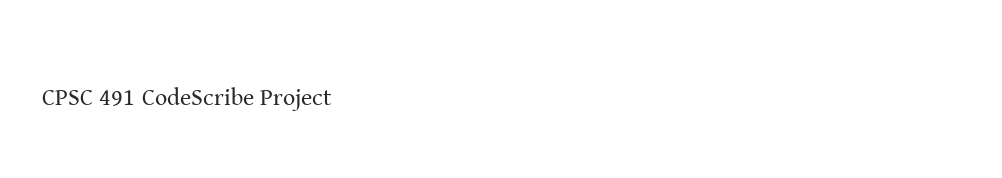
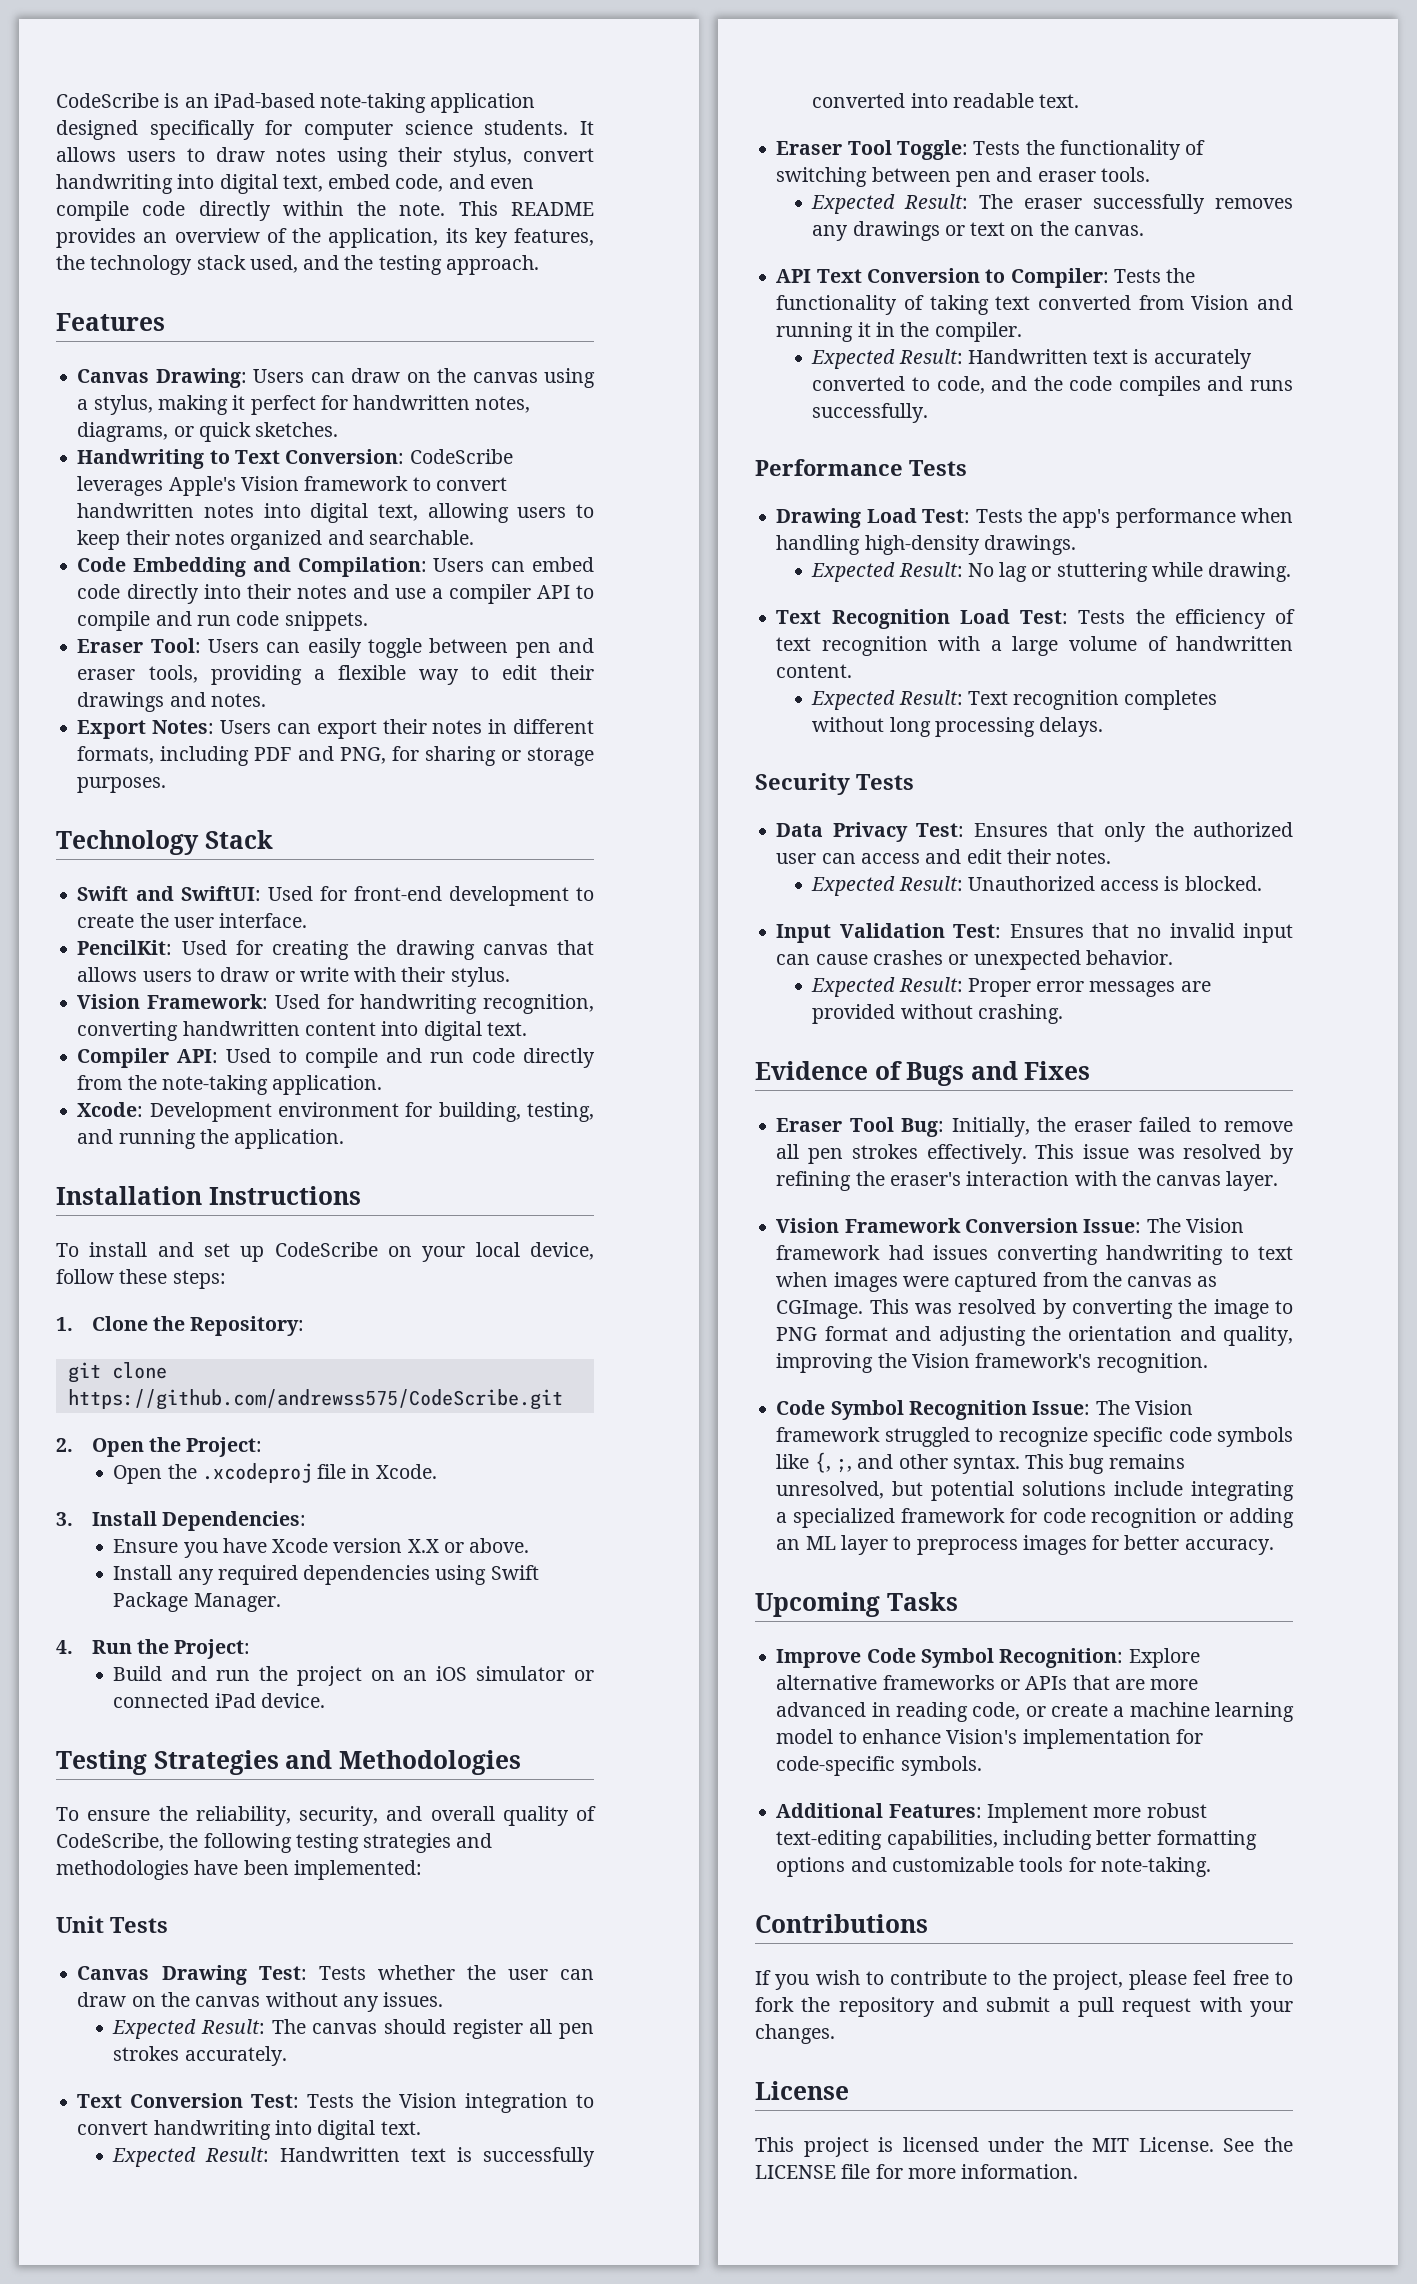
- CPSC 491 CodeScribe Project
+ CodeScribe is an iPad-based note-taking application designed specifically for computer science students. It allows users to draw notes using their stylus, convert handwriting into digital text, embed code, and even compile code directly within the note. This README provides an overview of the application, its key features, the technology stack used, and the testing approach.
+ Features
+ Canvas Drawing: Users can draw on the canvas using a stylus, making it perfect for handwritten notes, diagrams, or quick sketches.
+ Handwriting to Text Conversion: CodeScribe leverages Apple's Vision framework to convert handwritten notes into digital text, allowing users to keep their notes organized and searchable.
+ Code Embedding and Compilation: Users can embed code directly into their notes and use a compiler API to compile and run code snippets.
+ Eraser Tool: Users can easily toggle between pen and eraser tools, providing a flexible way to edit their drawings and notes.
+ Export Notes: Users can export their notes in different formats, including PDF and PNG, for sharing or storage purposes.
+ Technology Stack
+ Swift and SwiftUI: Used for front-end development to create the user interface.
+ PencilKit: Used for creating the drawing canvas that allows users to draw or write with their stylus.
+ Vision Framework: Used for handwriting recognition, converting handwritten content into digital text.
+ Compiler API: Used to compile and run code directly from the note-taking application.
+ Xcode: Development environment for building, testing, and running the application.
+ Installation Instructions
+ To install and set up CodeScribe on your local device, follow these steps:
+ 1. Clone the Repository:
+ git clone https://github.com/andrewss575/CodeScribe.git
+ 2. Open the Project:
+ Open the .xcodeproj file in Xcode.
+ 3. Install Dependencies:
+ Ensure you have Xcode version X.X or above.
+ Install any required dependencies using Swift Package Manager.
+ 4. Run the Project:
+ Build and run the project on an iOS simulator or connected iPad device.
+ Testing Strategies and Methodologies
+ To ensure the reliability, security, and overall quality of CodeScribe, the following testing strategies and methodologies have been implemented:
+ Unit Tests
+ Canvas Drawing Test: Tests whether the user can draw on the canvas without any issues.
+ Expected Result: The canvas should register all pen strokes accurately.
+ Text Conversion Test: Tests the Vision integration to convert handwriting into digital text.
+ Expected Result: Handwritten text is successfully converted into readable text.
+ Eraser Tool Toggle: Tests the functionality of switching between pen and eraser tools.
+ Expected Result: The eraser successfully removes any drawings or text on the canvas.
+ API Text Conversion to Compiler: Tests the functionality of taking text converted from Vision and running it in the compiler.
+ Expected Result: Handwritten text is accurately converted to code, and the code compiles and runs successfully.
+ Performance Tests
+ Drawing Load Test: Tests the app's performance when handling high-density drawings.
+ Expected Result: No lag or stuttering while drawing.
+ Text Recognition Load Test: Tests the efficiency of text recognition with a large volume of handwritten content.
+ Expected Result: Text recognition completes without long processing delays.
+ Security Tests
+ Data Privacy Test: Ensures that only the authorized user can access and edit their notes.
+ Expected Result: Unauthorized access is blocked.
+ Input Validation Test: Ensures that no invalid input can cause crashes or unexpected behavior.
+ Expected Result: Proper error messages are provided without crashing.
+ Evidence of Bugs and Fixes
+ Eraser Tool Bug: Initially, the eraser failed to remove all pen strokes effectively. This issue was resolved by refining the eraser's interaction with the canvas layer.
+ Vision Framework Conversion Issue: The Vision framework had issues converting handwriting to text when images were captured from the canvas as CGImage. This was resolved by converting the image to PNG format and adjusting the orientation and quality, improving the Vision framework's recognition.
+ Code Symbol Recognition Issue: The Vision framework struggled to recognize specific code symbols like {, ;, and other syntax. This bug remains unresolved, but potential solutions include integrating a specialized framework for code recognition or adding an ML layer to preprocess images for better accuracy.
+ Upcoming Tasks
+ Improve Code Symbol Recognition: Explore alternative frameworks or APIs that are more advanced in reading code, or create a machine learning model to enhance Vision's implementation for code-specific symbols.
+ Additional Features: Implement more robust text-editing capabilities, including better formatting options and customizable tools for note-taking.
+ Contributions
+ If you wish to contribute to the project, please feel free to fork the repository and submit a pull request with your changes.
+ License
+ This project is licensed under the MIT License. See the LICENSE file for more information.

